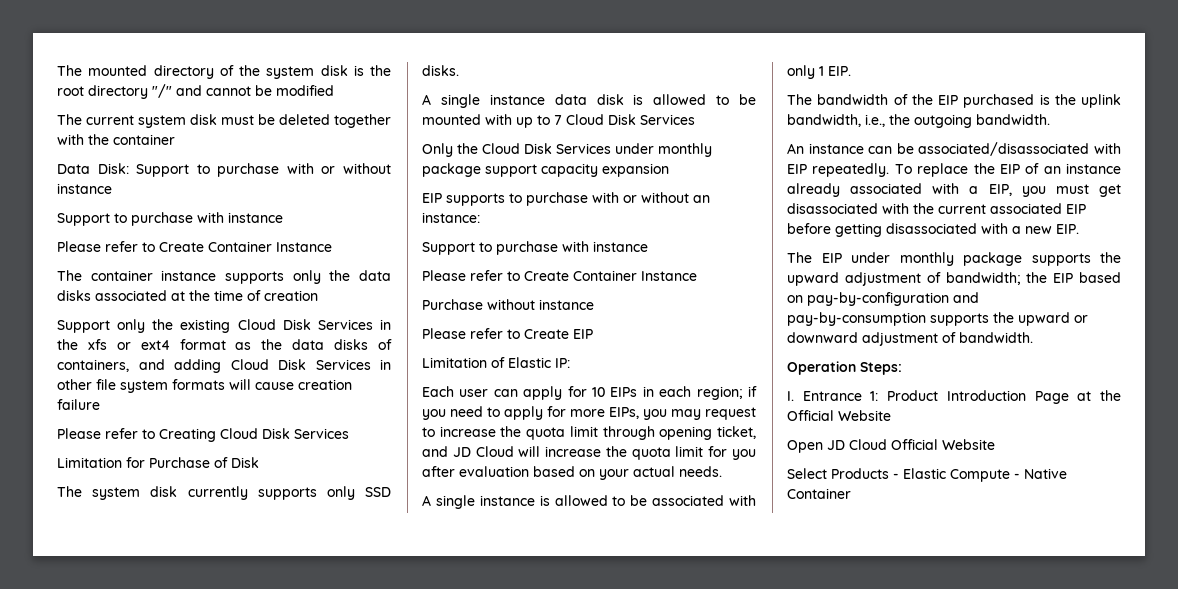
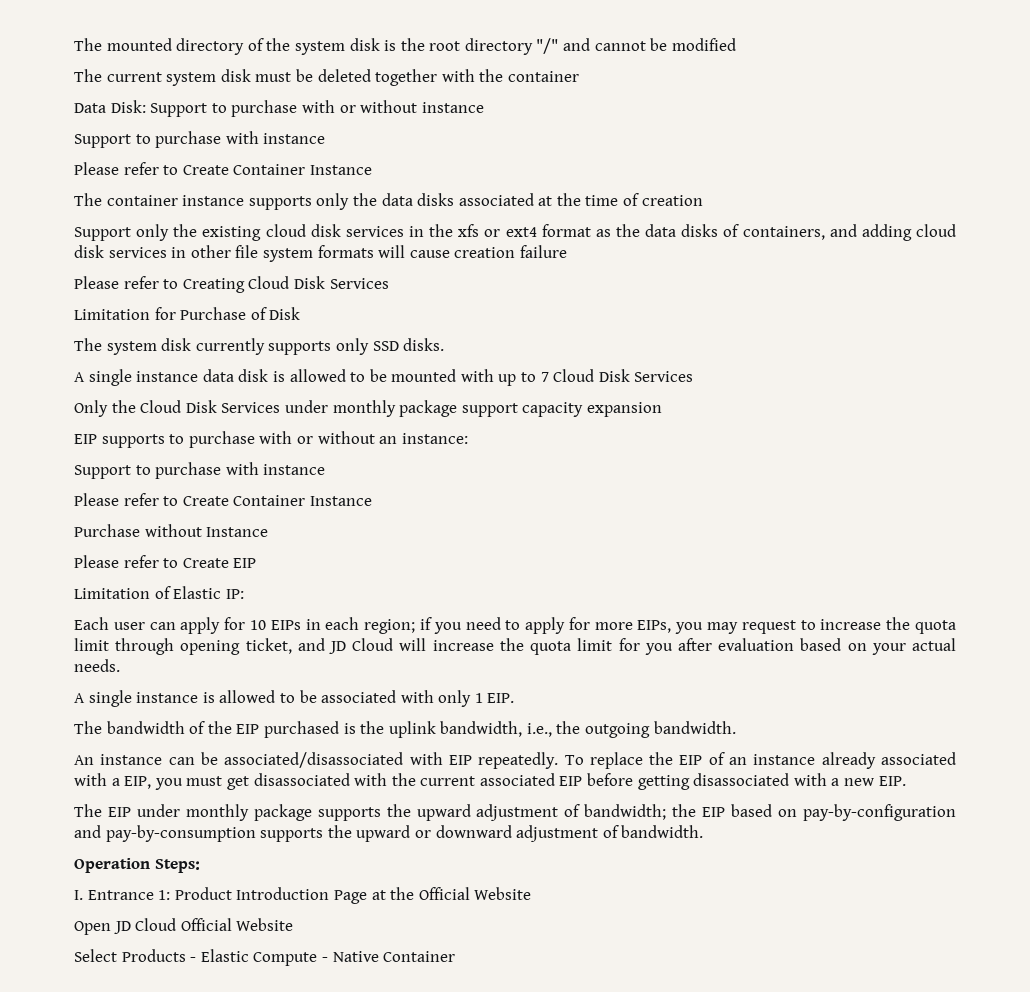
- Support only the existing Cloud Disk Services in the xfs or ext4 format as the data disks of containers, and adding Cloud Disk Services in other file system formats will cause creation failure
+ Support only the existing cloud disk services in the xfs or ext4 format as the data disks of containers, and adding cloud disk services in other file system formats will cause creation failure
- Purchase without instance
+ Purchase without Instance

